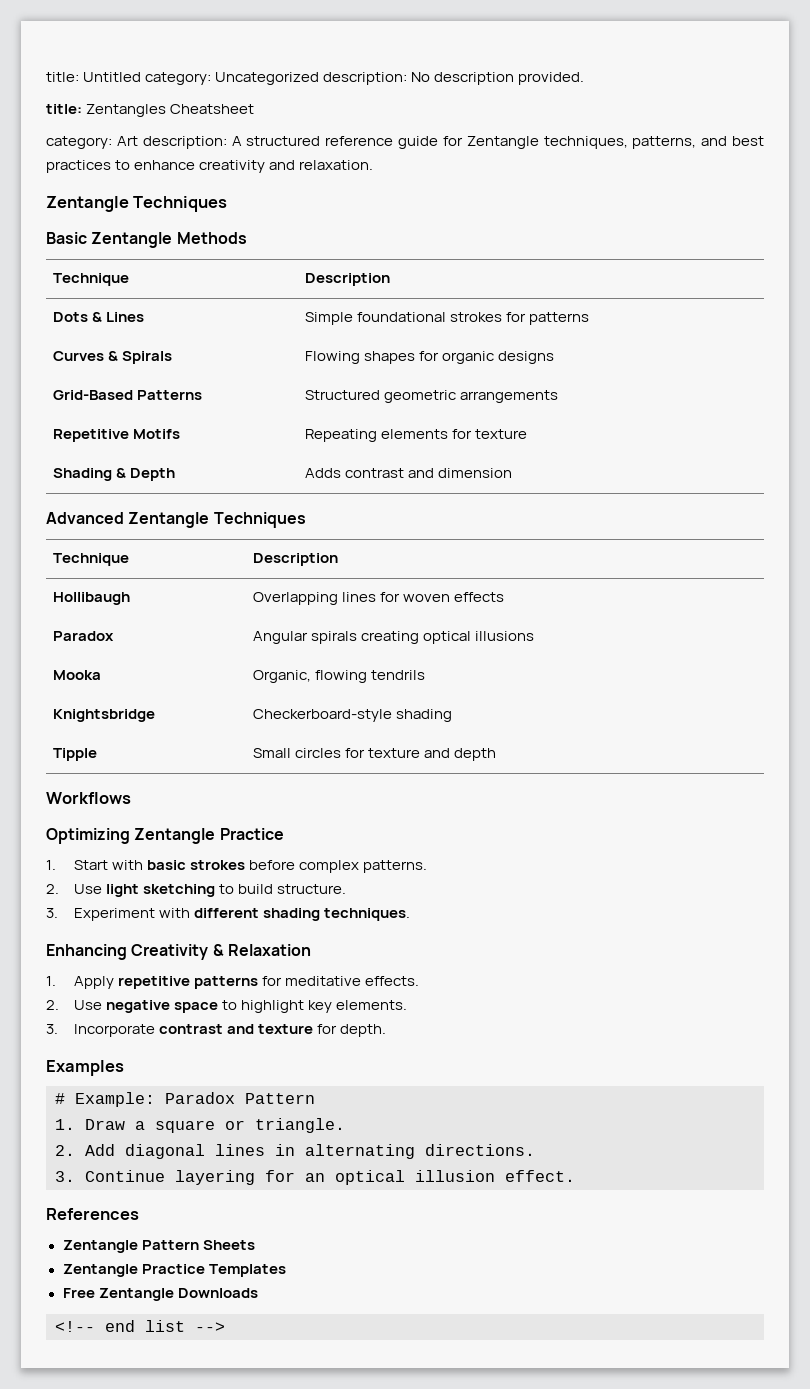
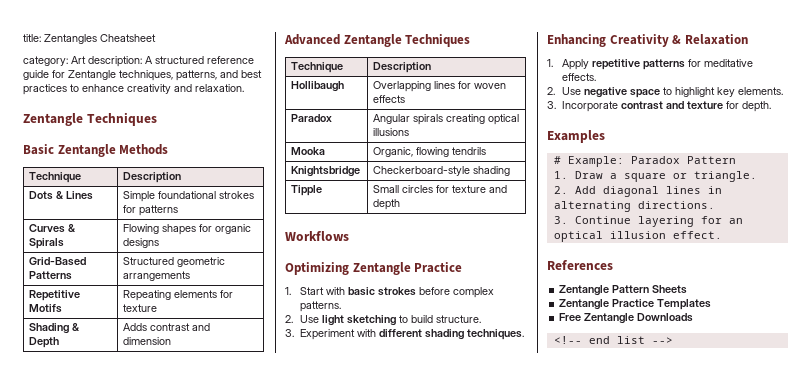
- title: Untitled category: Uncategorized description: No description provided.

